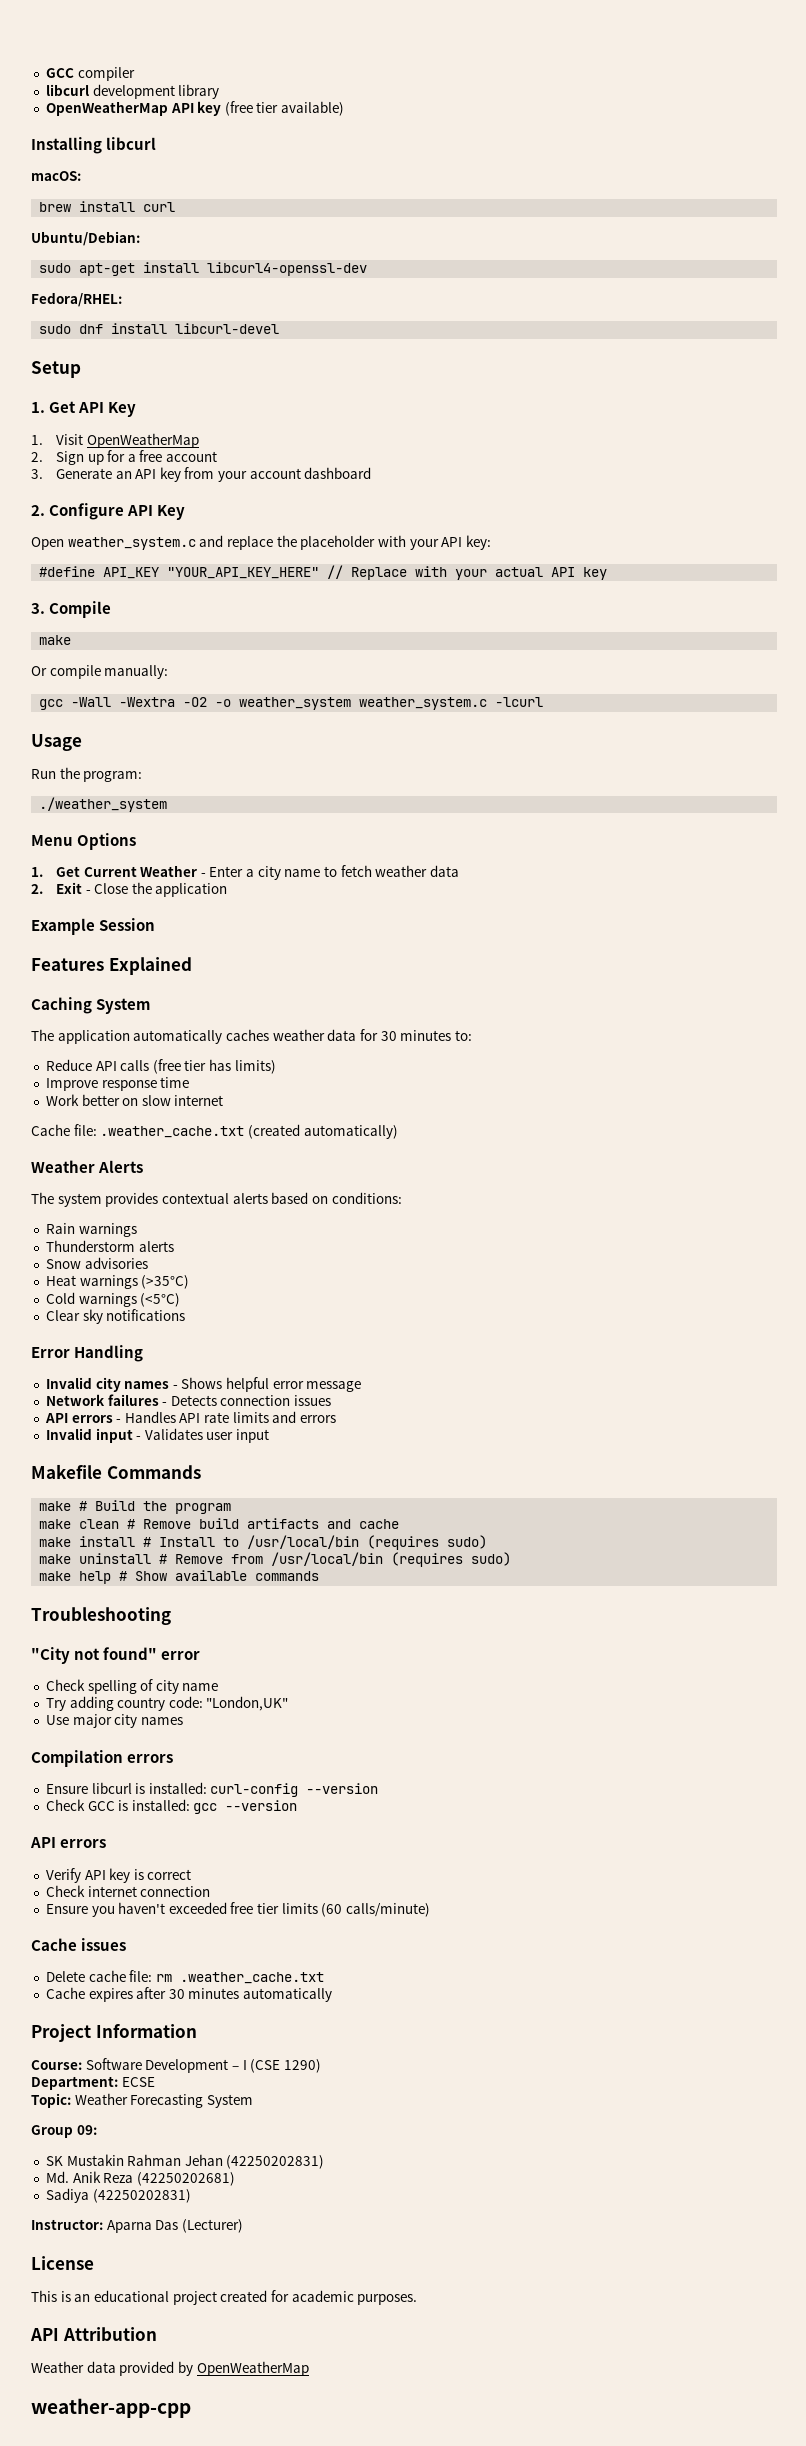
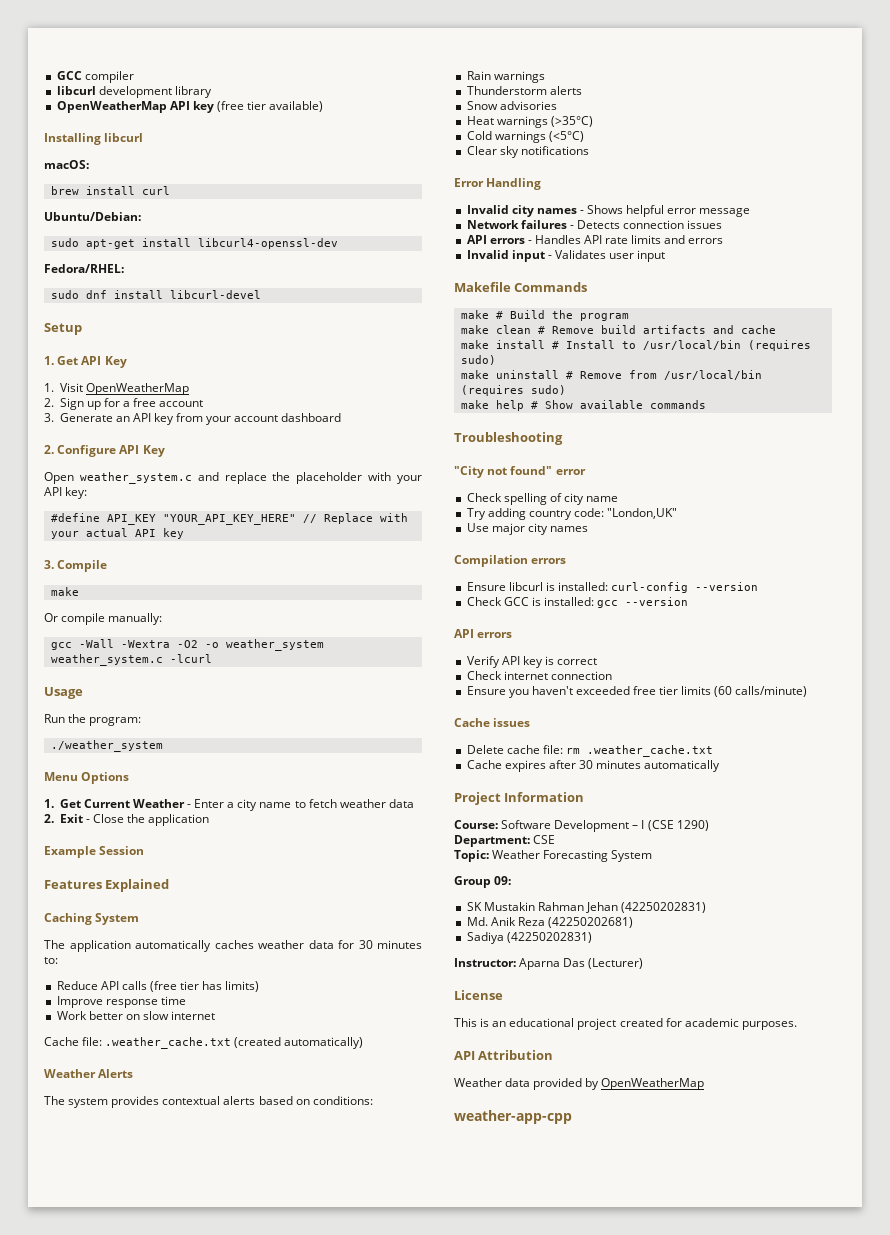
- Department: ECSE
+ Department: CSE

